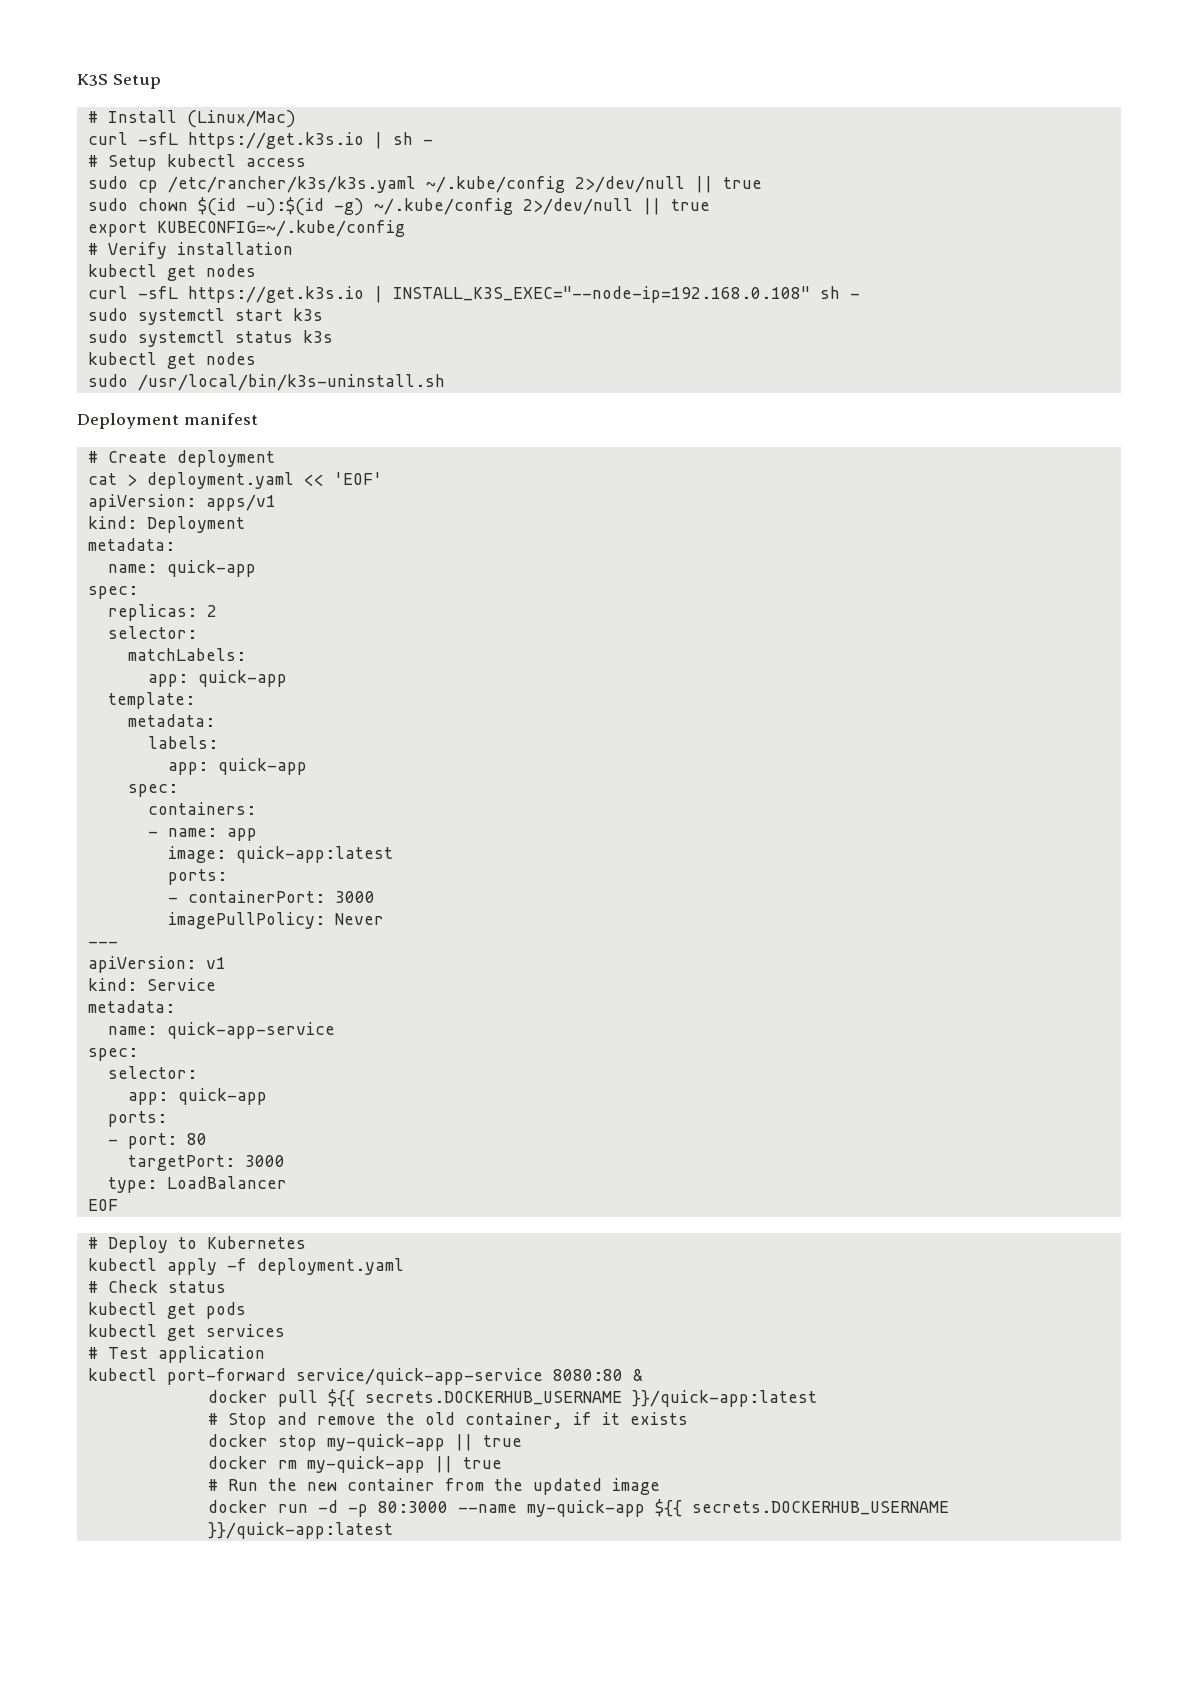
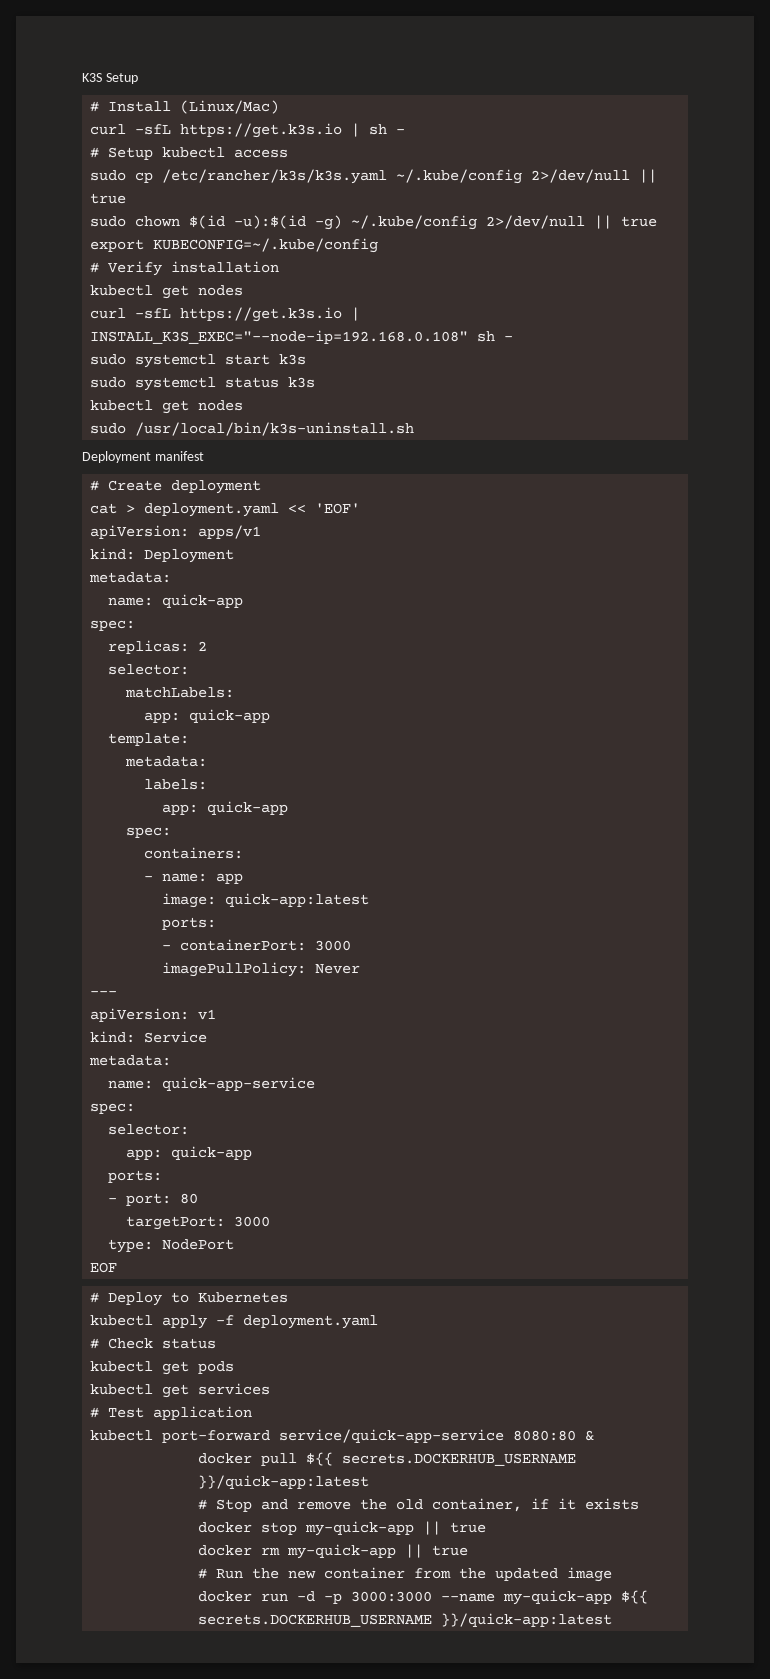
- type: LoadBalancer
+ type: NodePort
- docker run -d -p 80:3000 --name my-quick-app ${{ secrets.DOCKERHUB_USERNAME }}/quick-app:latest
+ docker run -d -p 3000:3000 --name my-quick-app ${{ secrets.DOCKERHUB_USERNAME }}/quick-app:latest

